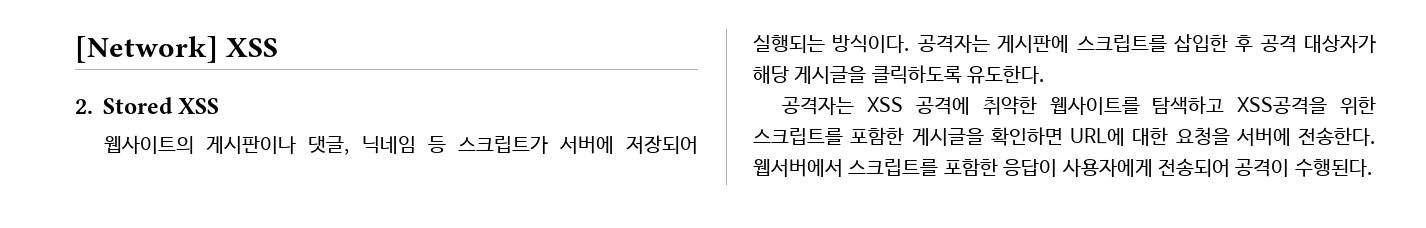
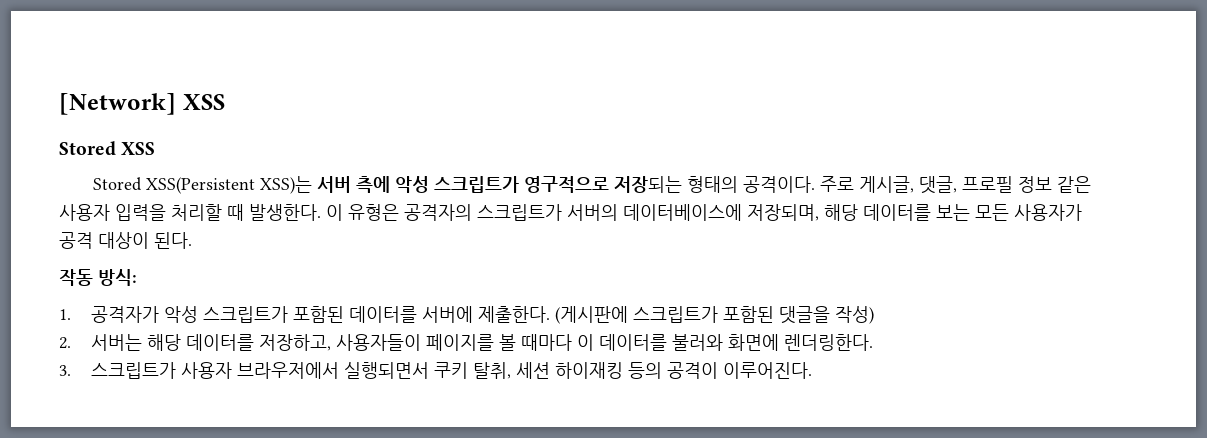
- 2. Stored XSS
+ Stored XSS
- 웹사이트의 게시판이나 댓글, 닉네임 등 스크립트가 서버에 저장되어 실행되는 방식이다. 공격자는 게시판에 스크립트를 삽입한 후 공격 대상자가 해당 게시글을 클릭하도록 유도한다.
- 공격자는 XSS 공격에 취약한 웹사이트를 탐색하고 XSS공격을 위한 스크립트를 포함한 게시글을 확인하면 URL에 대한 요청을 서버에 전송한다. 웹서버에서 스크립트를 포함한 응답이 사용자에게 전송되어 공격이 수행된다.
+ Stored XSS(Persistent XSS)는 서버 측에 악성 스크립트가 영구적으로 저장되는 형태의 공격이다. 주로 게시글, 댓글, 프로필 정보 같은 사용자 입력을 처리할 때 발생한다. 이 유형은 공격자의 스크립트가 서버의 데이터베이스에 저장되며, 해당 데이터를 보는 모든 사용자가 공격 대상이 된다.
+ 작동 방식:
+ 1. 공격자가 악성 스크립트가 포함된 데이터를 서버에 제출한다. (게시판에 스크립트가 포함된 댓글을 작성)
+ 2. 서버는 해당 데이터를 저장하고, 사용자들이 페이지를 볼 때마다 이 데이터를 불러와 화면에 렌더링한다.
+ 3. 스크립트가 사용자 브라우저에서 실행되면서 쿠키 탈취, 세션 하이재킹 등의 공격이 이루어진다.

